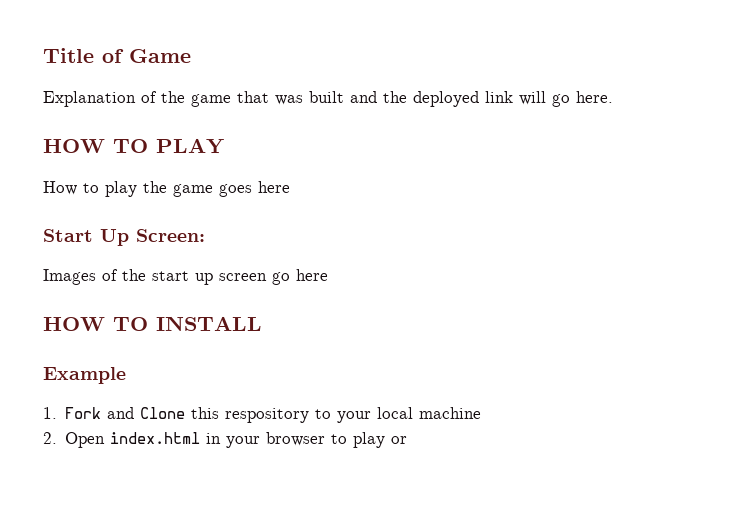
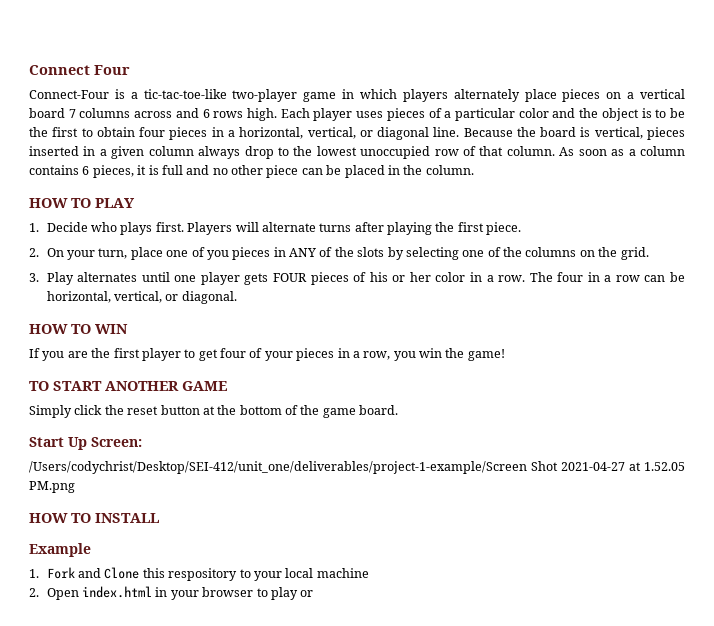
- Title of Game
- Explanation of the game that was built and the deployed link will go here.
+ Connect Four
+ Connect-Four is a tic-tac-toe-like two-player game in which players alternately place pieces on a vertical board 7 columns across and 6 rows high. Each player uses pieces of a particular color and the object is to be the first to obtain four pieces in a horizontal, vertical, or diagonal line. Because the board is vertical, pieces inserted in a given column always drop to the lowest unoccupied row of that column. As soon as a column contains 6 pieces, it is full and no other piece can be placed in the column.
  HOW TO PLAY
- How to play the game goes here
+ 1. Decide who plays first. Players will alternate turns after playing the first piece.
+ 2. On your turn, place one of you pieces in ANY of the slots by selecting one of the columns on the grid.
+ 3. Play alternates until one player gets FOUR pieces of his or her color in a row. The four in a row can be horizontal, vertical, or diagonal.
+ HOW TO WIN
+ If you are the first player to get four of your pieces in a row, you win the game!
+ TO START ANOTHER GAME
+ Simply click the reset button at the bottom of the game board.
  Start Up Screen:
- Images of the start up screen go here
+ /Users/codychrist/Desktop/SEI-412/unit_one/deliverables/project-1-example/Screen Shot 2021-04-27 at 1.52.05 PM.png

